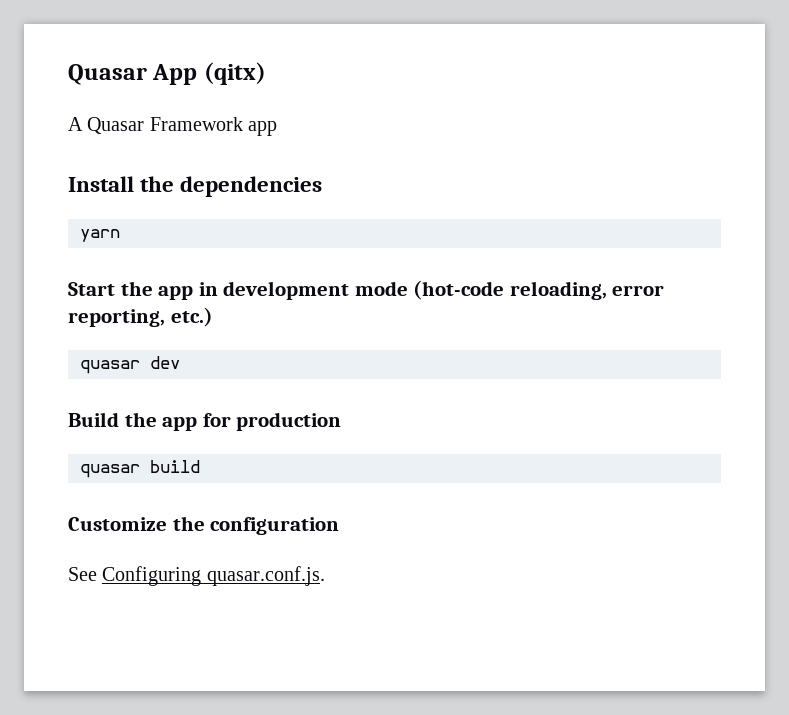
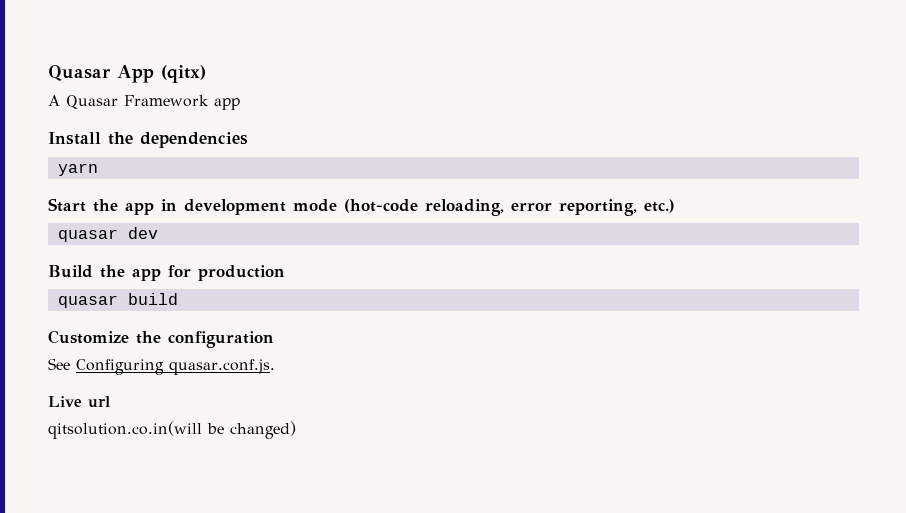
+ Live url
+ qitsolution.co.in(will be changed)

